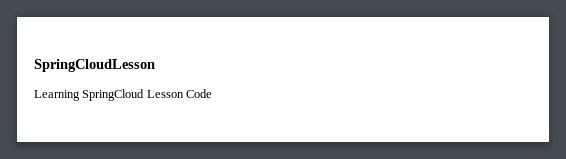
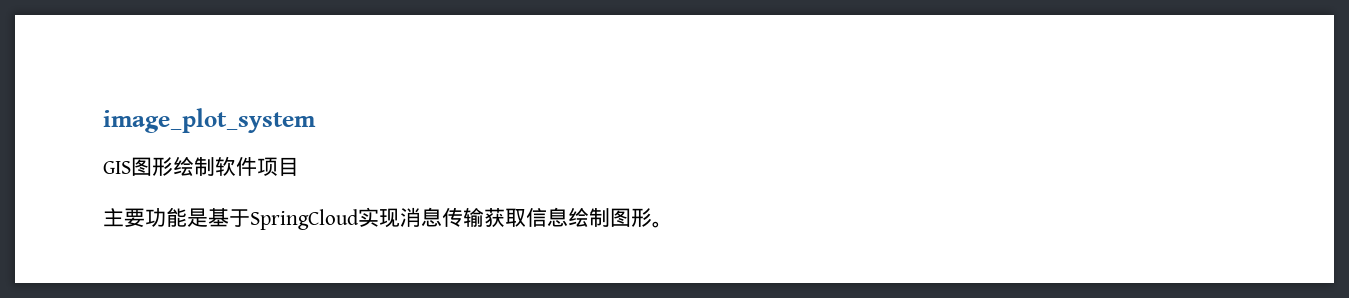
- SpringCloudLesson
- Learning SpringCloud Lesson Code
+ image_plot_system
+ GIS图形绘制软件项目
+ 主要功能是基于SpringCloud实现消息传输获取信息绘制图形。

